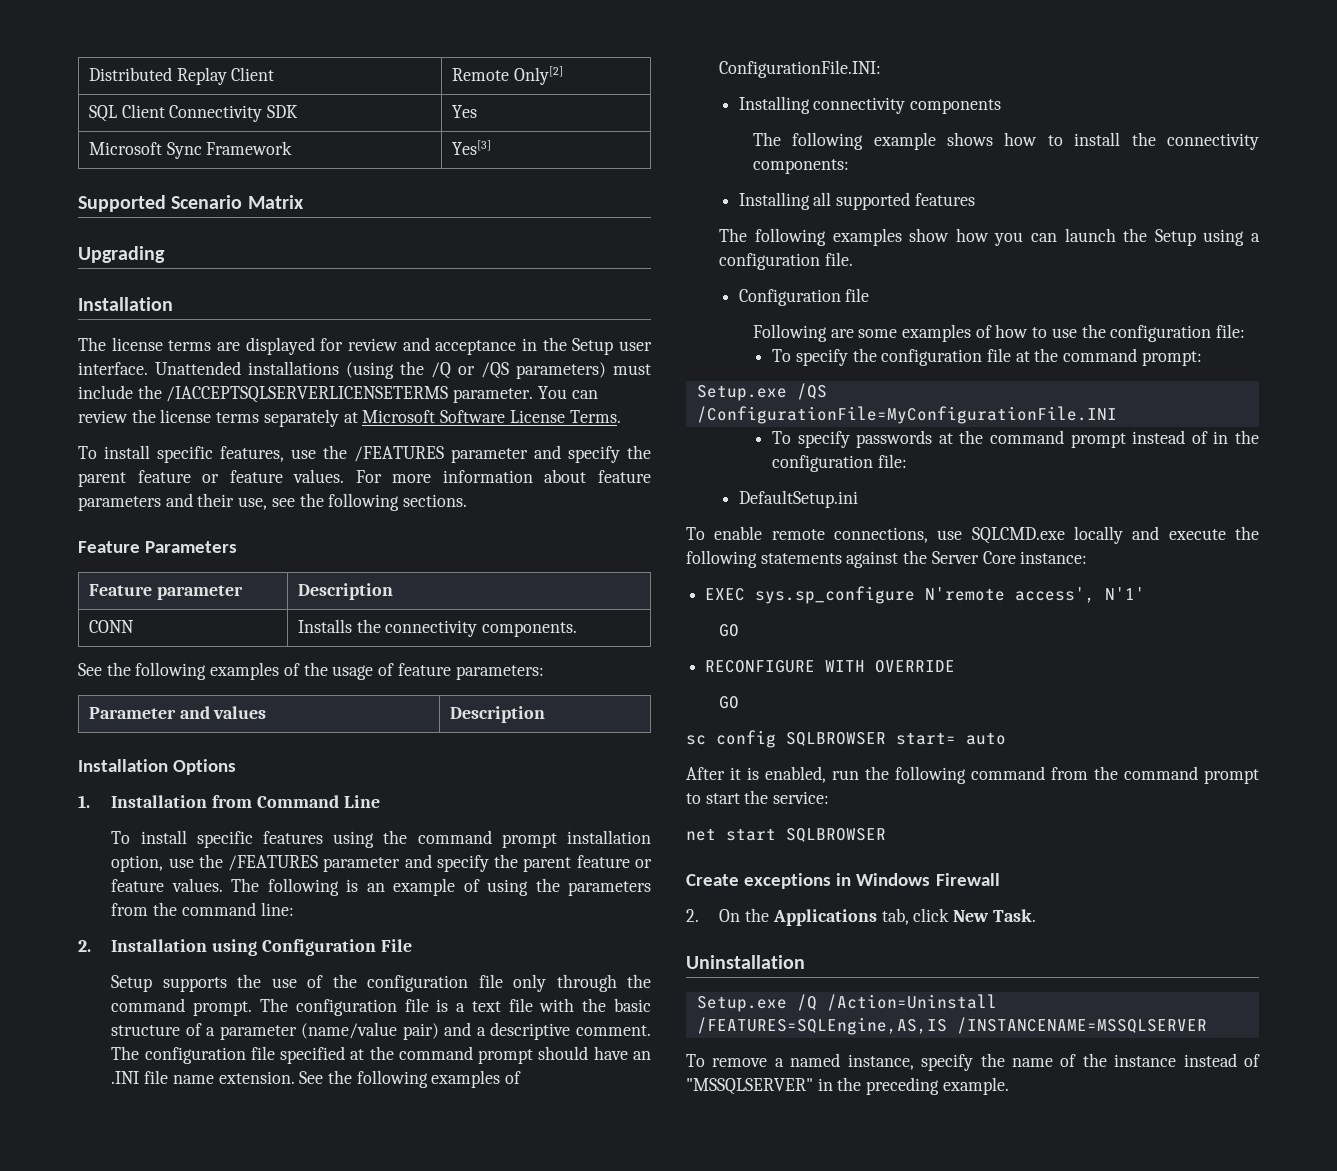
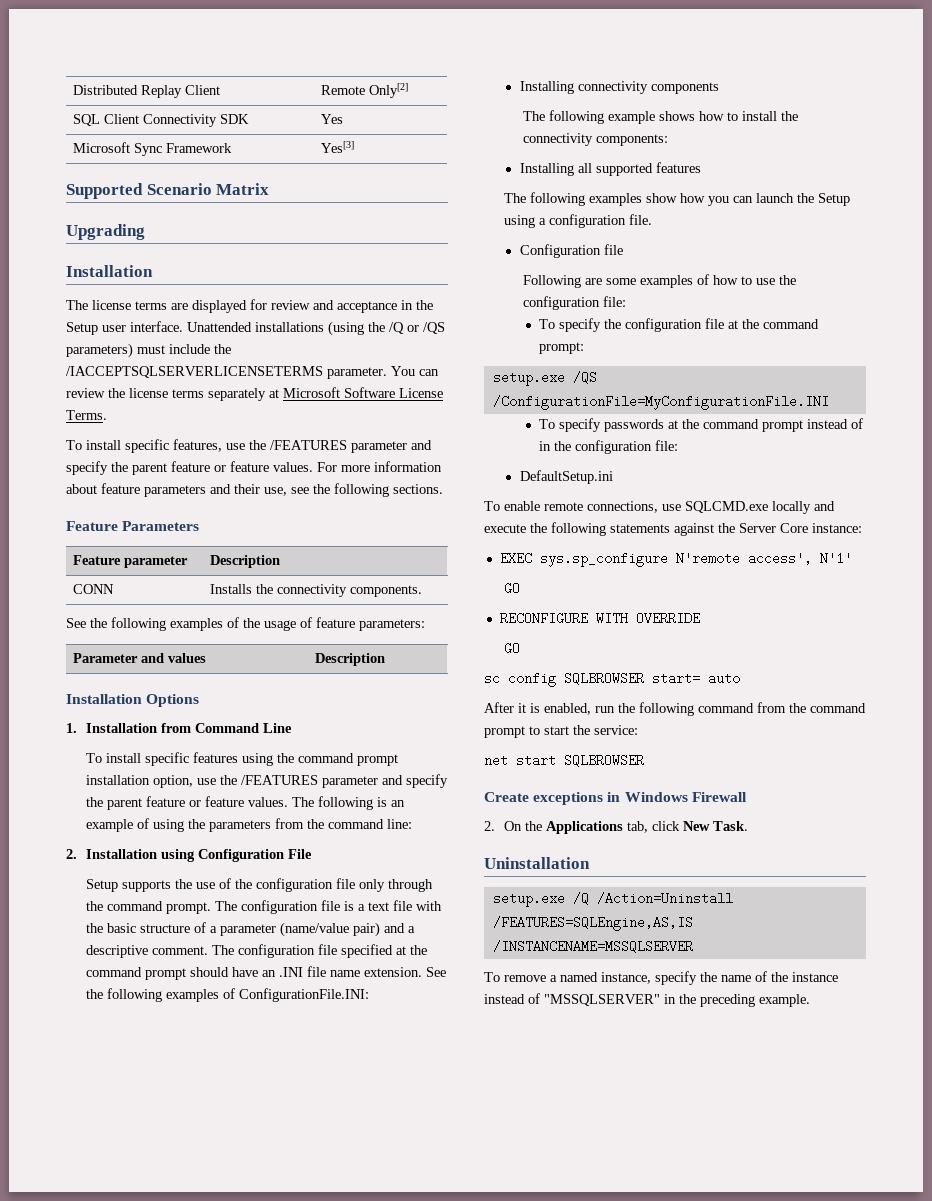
- Setup.exe /QS /ConfigurationFile=MyConfigurationFile.INI
+ setup.exe /QS /ConfigurationFile=MyConfigurationFile.INI
- Setup.exe /Q /Action=Uninstall /FEATURES=SQLEngine,AS,IS /INSTANCENAME=MSSQLSERVER
+ setup.exe /Q /Action=Uninstall /FEATURES=SQLEngine,AS,IS /INSTANCENAME=MSSQLSERVER

